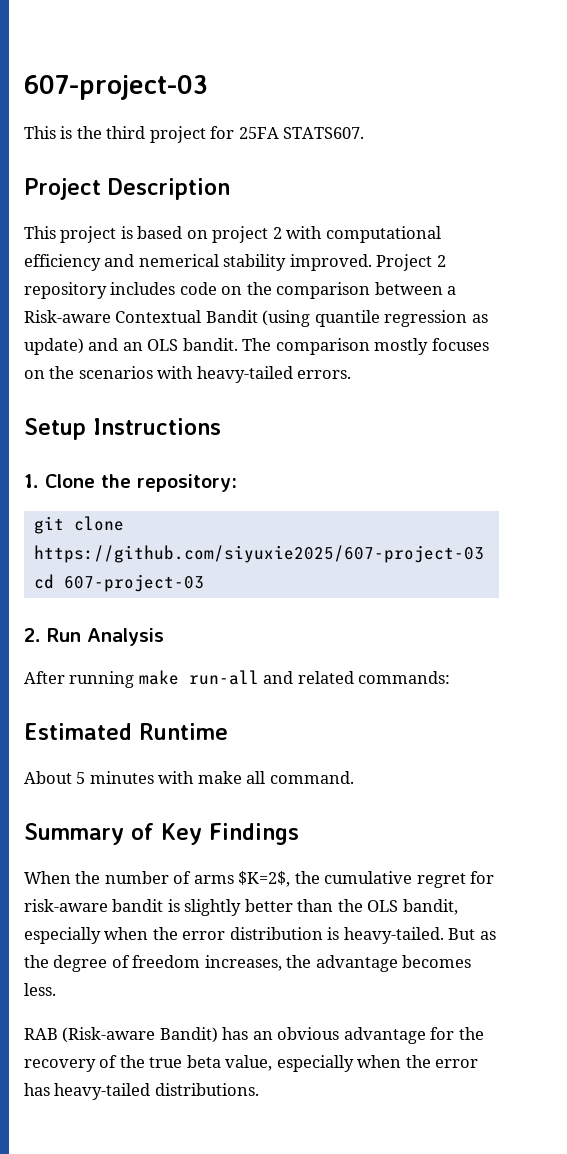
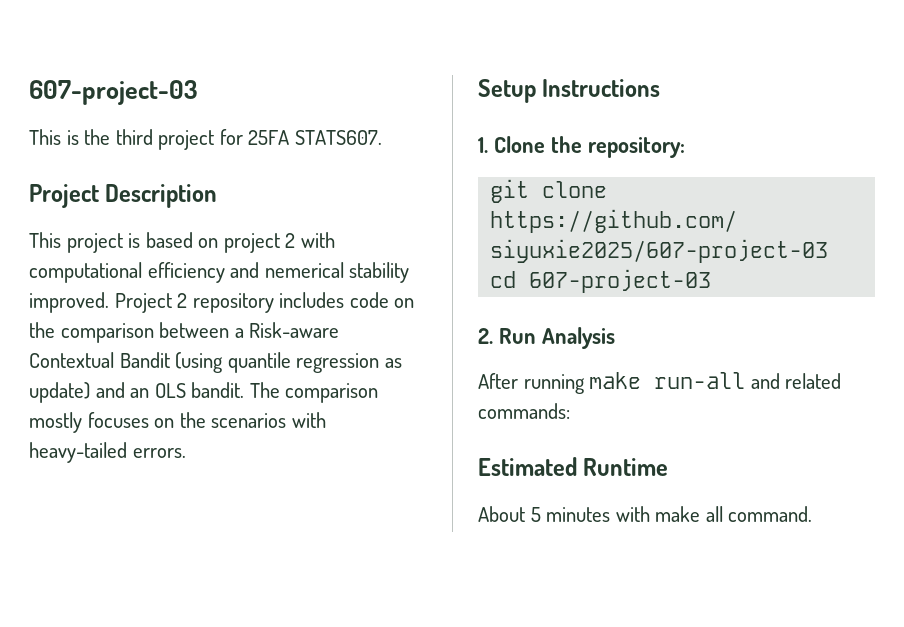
- Summary of Key Findings
- When the number of arms $K=2$, the cumulative regret for risk-aware bandit is slightly better than the OLS bandit, especially when the error distribution is heavy-tailed. But as the degree of freedom increases, the advantage becomes less.
- RAB (Risk-aware Bandit) has an obvious advantage for the recovery of the true beta value, especially when the error has heavy-tailed distributions.

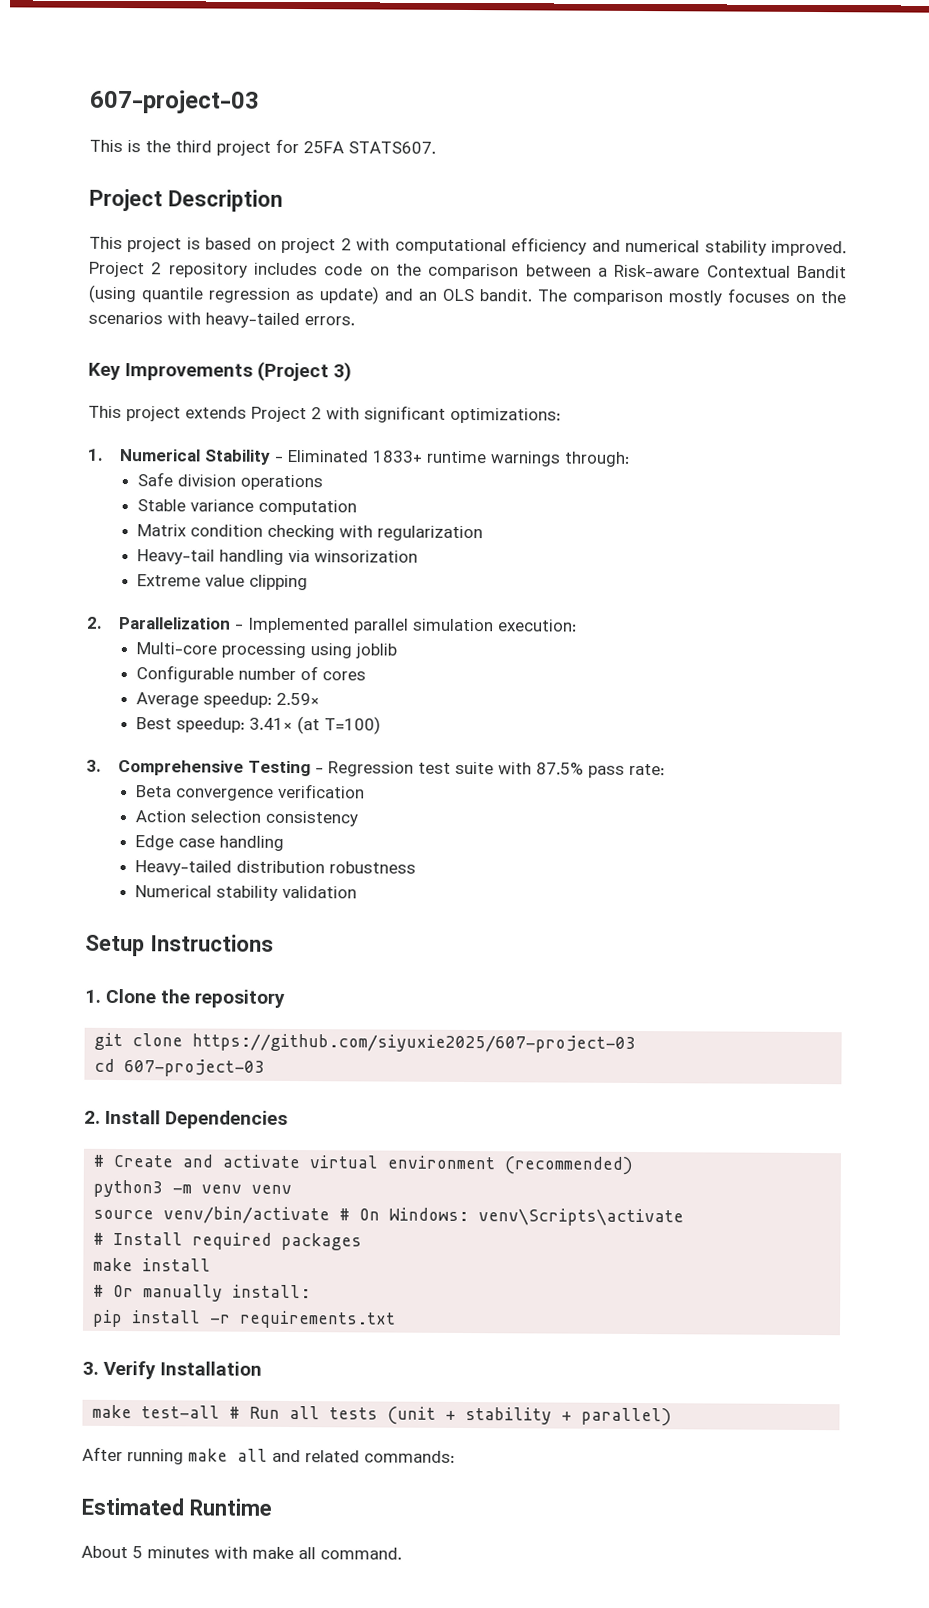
- This project is based on project 2 with computational efficiency and nemerical stability improved.
+ This project is based on project 2 with computational efficiency and numerical stability improved.
+ Key Improvements (Project 3)
+ This project extends Project 2 with significant optimizations:
+ 1. Numerical Stability - Eliminated 1833+ runtime warnings through:
+ Safe division operations
+ Stable variance computation
+ Matrix condition checking with regularization
+ Heavy-tail handling via winsorization
+ Extreme value clipping
+ 2. Parallelization - Implemented parallel simulation execution:
+ Multi-core processing using joblib
+ Configurable number of cores
+ Average speedup: 2.59×
+ Best speedup: 3.41× (at T=100)
+ 3. Comprehensive Testing - Regression test suite with 87.5% pass rate:
+ Beta convergence verification
+ Action selection consistency
+ Edge case handling
+ Heavy-tailed distribution robustness
+ Numerical stability validation
- 1. Clone the repository:
+ 1. Clone the repository
- 2. Run Analysis
+ 2. Install Dependencies
+ # Create and activate virtual environment (recommended)
+ python3 -m venv venv
+ source venv/bin/activate # On Windows: venv\Scripts\activate
+ # Install required packages
+ make install
+ # Or manually install:
+ pip install -r requirements.txt
+ 3. Verify Installation
+ make test-all # Run all tests (unit + stability + parallel)
- After running make run-all and related commands:
+ After running make all and related commands:

